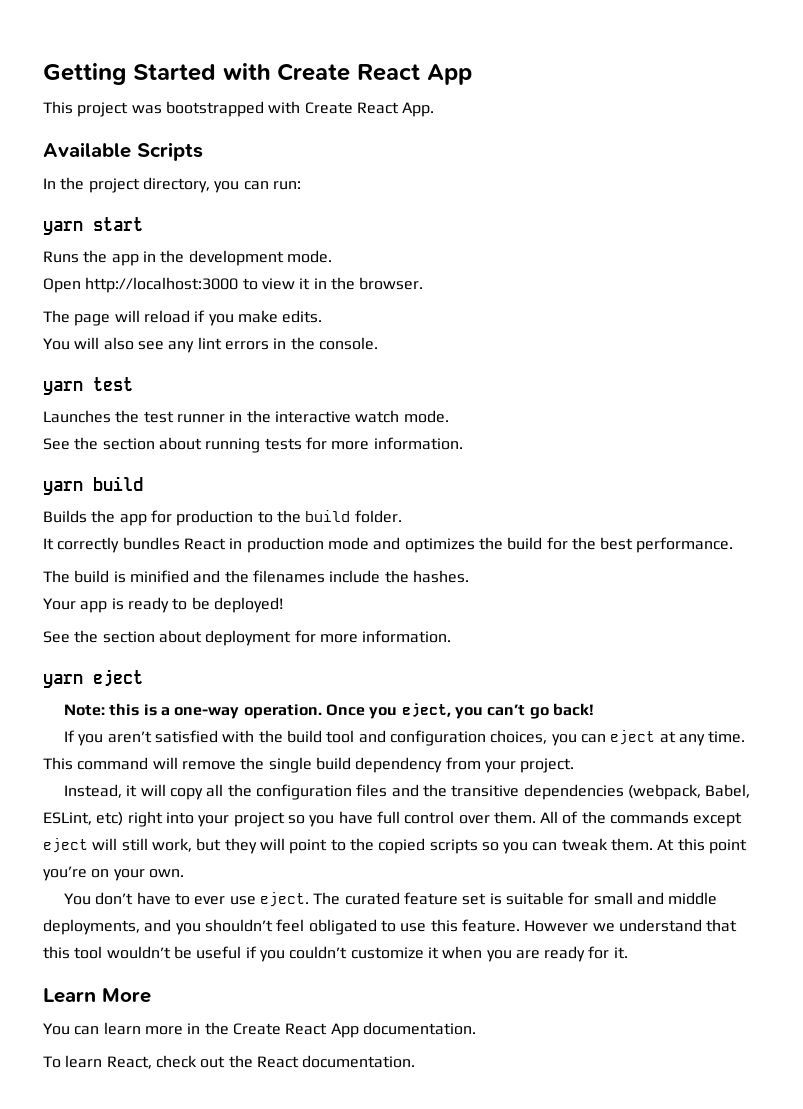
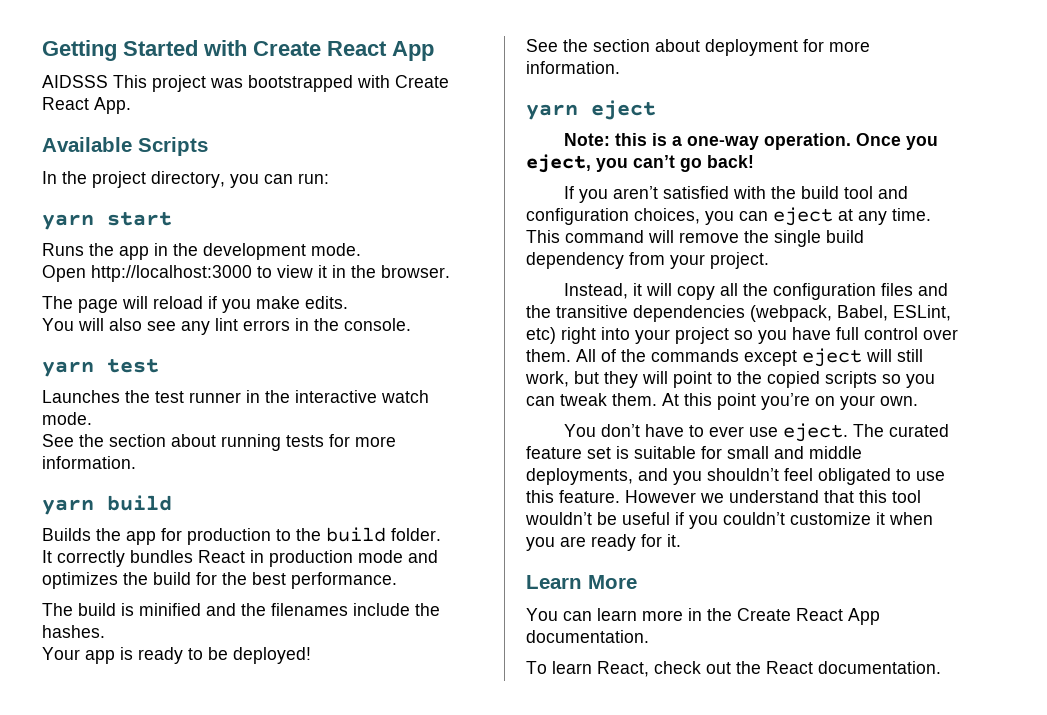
- This project was bootstrapped with Create React App.
+ AIDSSS This project was bootstrapped with Create React App.

